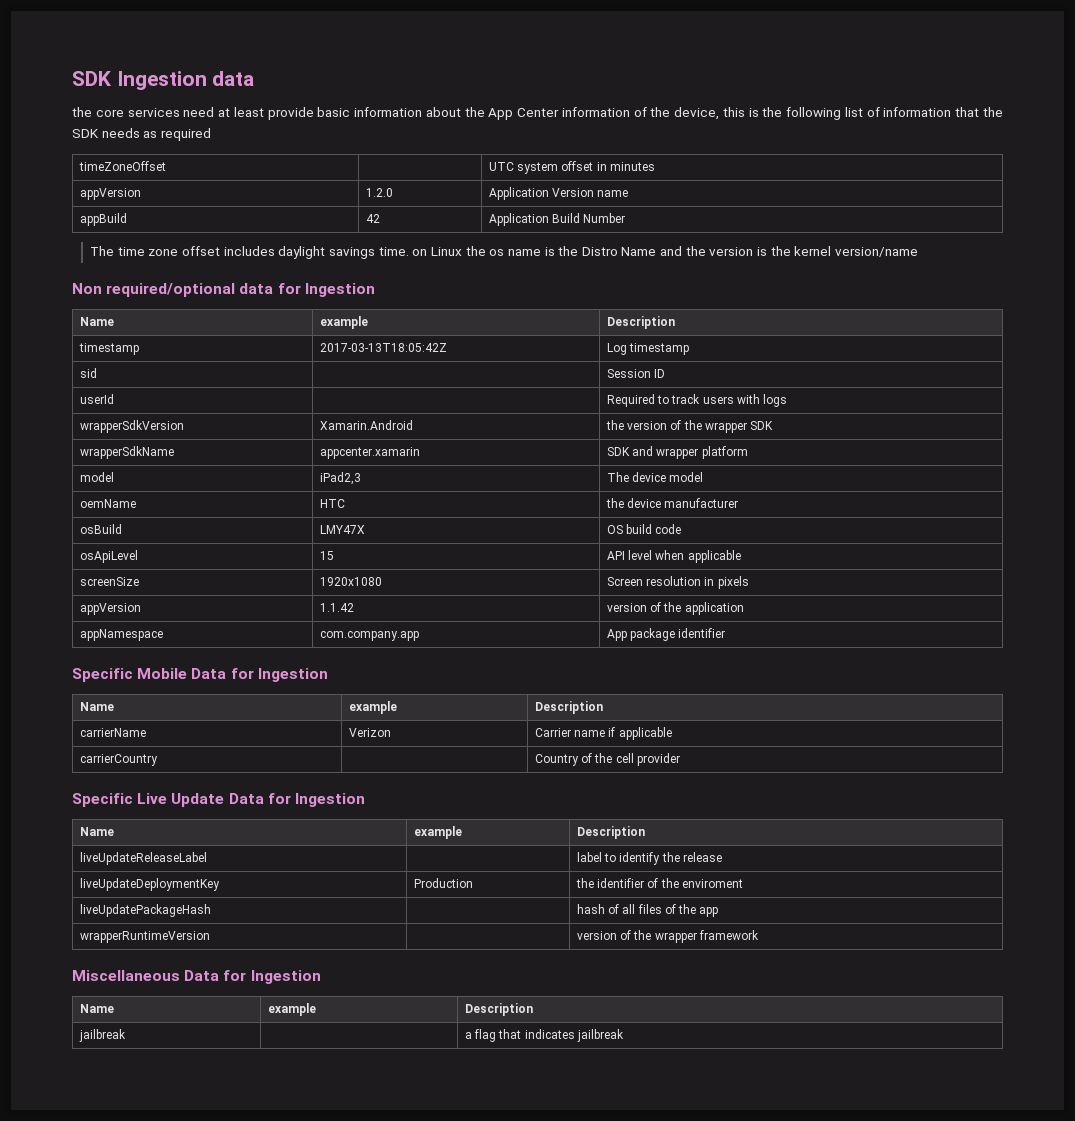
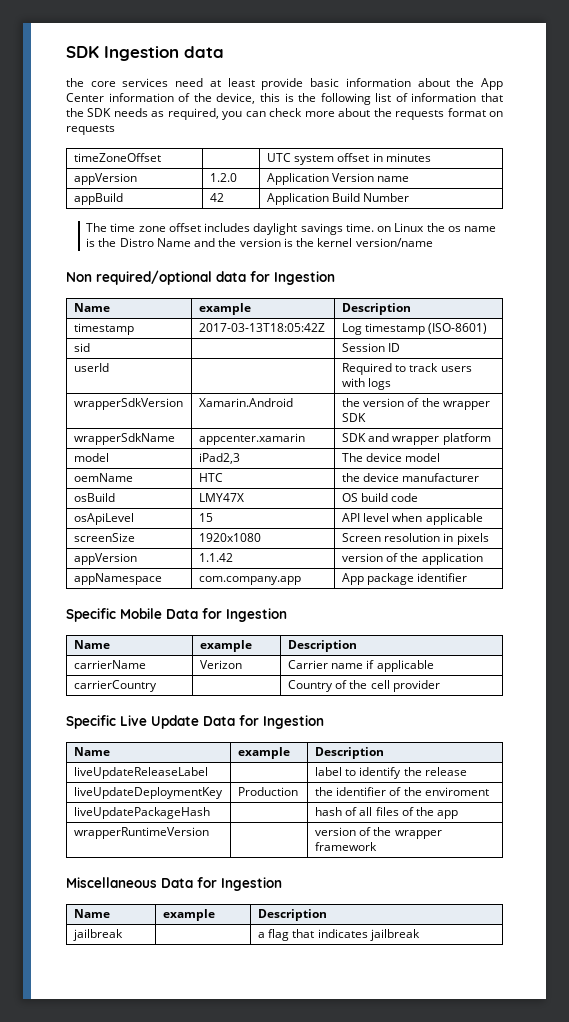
- the core services need at least provide basic information about the App Center information of the device, this is the following list of information that the SDK needs as required
+ the core services need at least provide basic information about the App Center information of the device, this is the following list of information that the SDK needs as required, you can check more about the requests format on requests
- timestamp | 2017-03-13T18:05:42Z | Log timestamp
+ timestamp | 2017-03-13T18:05:42Z | Log timestamp (ISO-8601)

